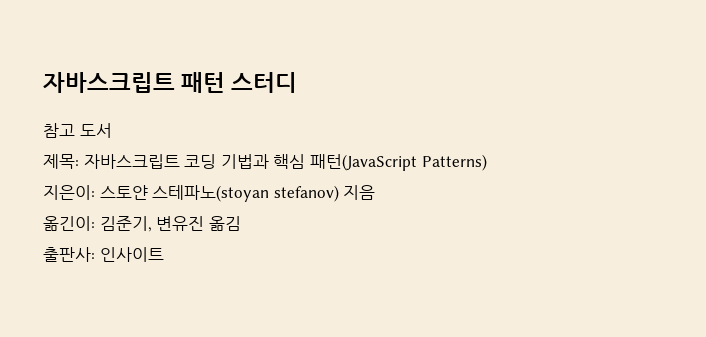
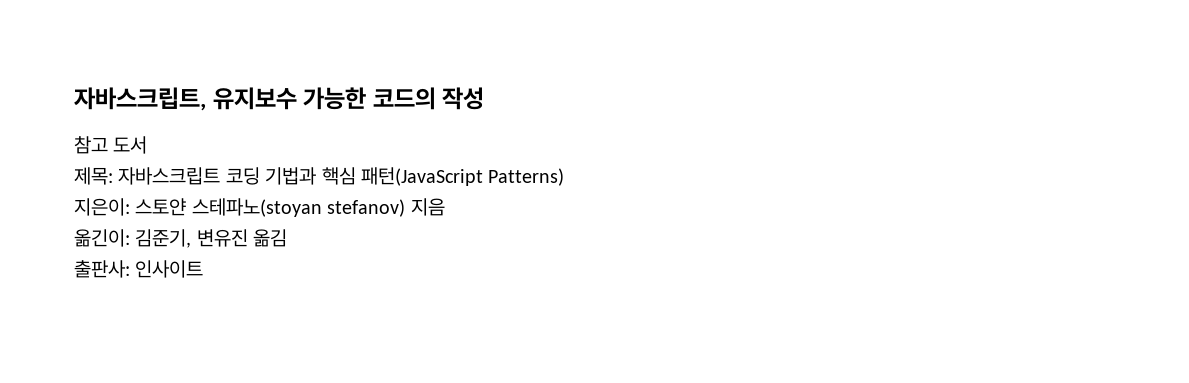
- 자바스크립트 패턴 스터디
+ 자바스크립트, 유지보수 가능한 코드의 작성

